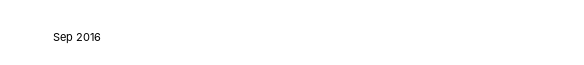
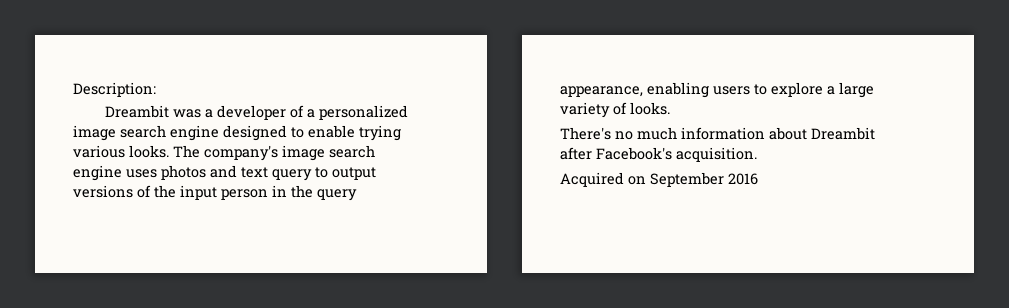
- Sep 2016
+ Description:
+ Dreambit was a developer of a personalized image search engine designed to enable trying various looks. The company's image search engine uses photos and text query to output versions of the input person in the query appearance, enabling users to explore a large variety of looks.
+ There's no much information about Dreambit after Facebook's acquisition.
+ Acquired on September 2016

